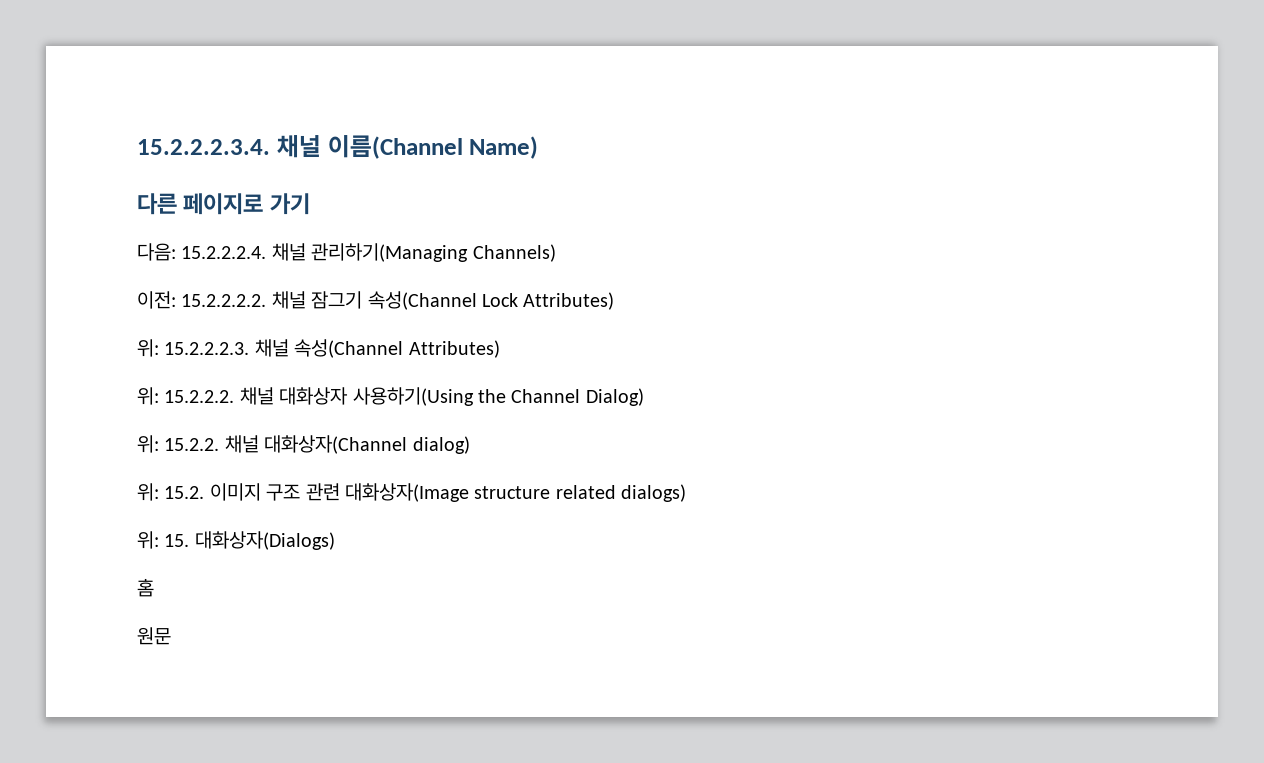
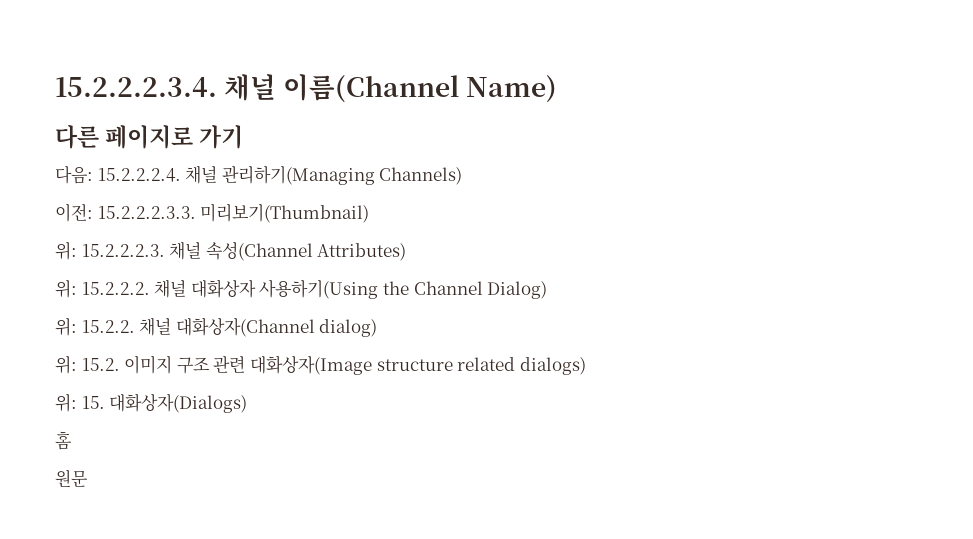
- 이전: 15.2.2.2.2. 채널 잠그기 속성(Channel Lock Attributes)
+ 이전: 15.2.2.2.3.3. 미리보기(Thumbnail)

